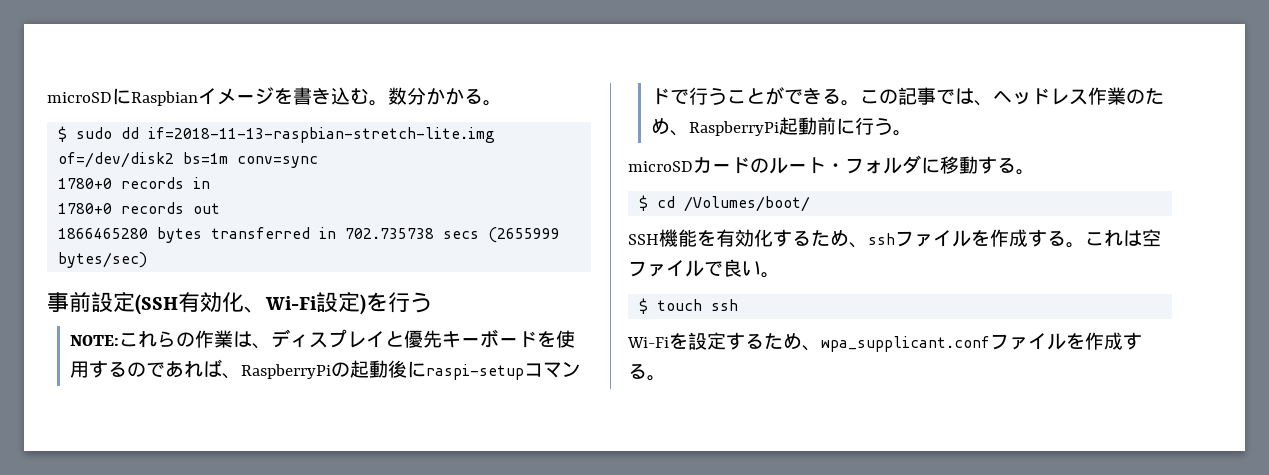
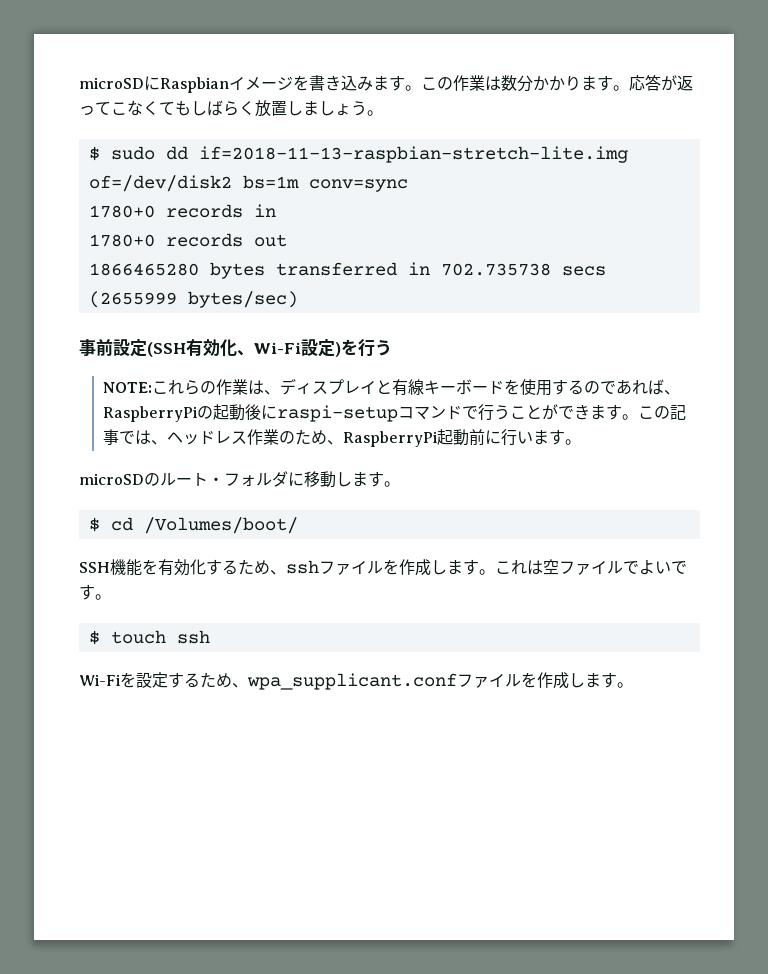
- microSDにRaspbianイメージを書き込む。数分かかる。
+ microSDにRaspbianイメージを書き込みます。この作業は数分かかります。応答が返ってこなくてもしばらく放置しましょう。
- NOTE:これらの作業は、ディスプレイと優先キーボードを使用するのであれば、RaspberryPiの起動後にraspi-setupコマンドで行うことができる。
+ NOTE:これらの作業は、ディスプレイと有線キーボードを使用するのであれば、RaspberryPiの起動後にraspi-setupコマンドで行うことができます。
- この記事では、ヘッドレス作業のため、RaspberryPi起動前に行う。
+ この記事では、ヘッドレス作業のため、RaspberryPi起動前に行います。
- microSDカードのルート・フォルダに移動する。
+ microSDのルート・フォルダに移動します。
- SSH機能を有効化するため、sshファイルを作成する。
+ SSH機能を有効化するため、sshファイルを作成します。
- これは空ファイルで良い。
+ これは空ファイルでよいです。
- Wi-Fiを設定するため、wpa_supplicant.confファイルを作成する。
+ Wi-Fiを設定するため、wpa_supplicant.confファイルを作成します。

